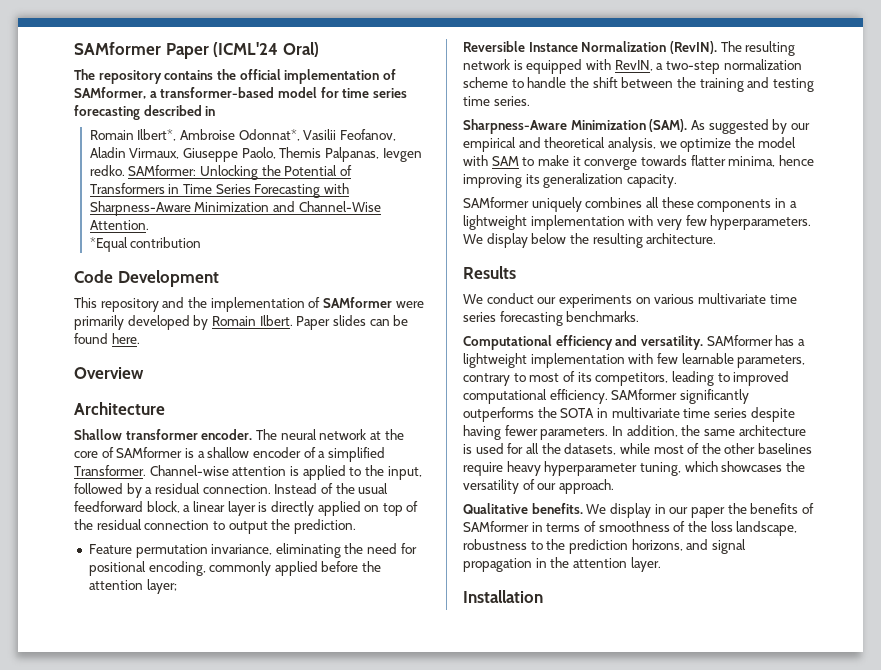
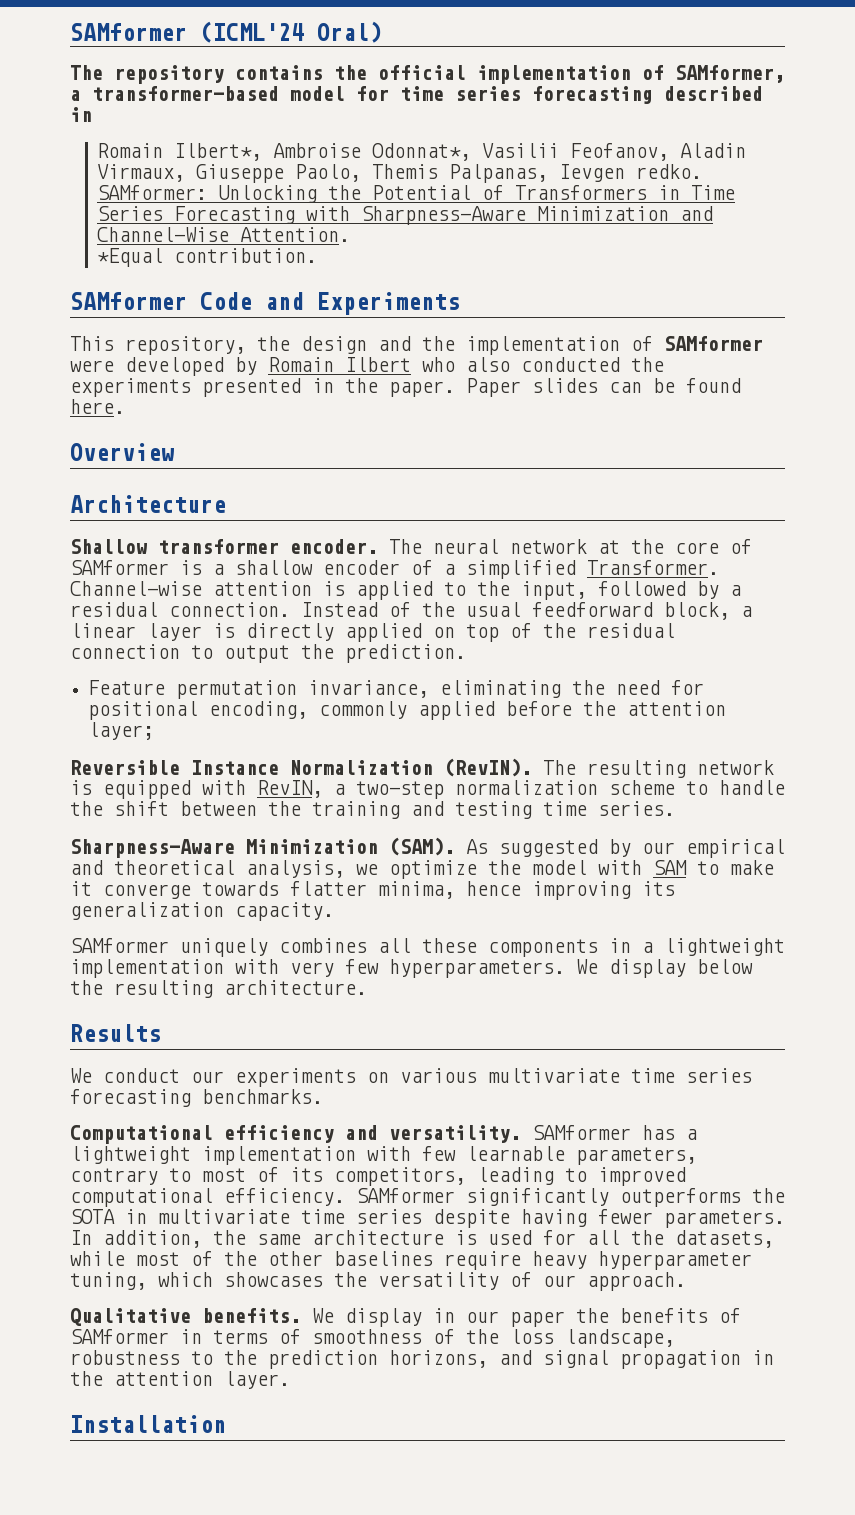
- SAMformer Paper (ICML'24 Oral)
+ SAMformer (ICML'24 Oral)
- *Equal contribution
- Code Development
- This repository and the implementation of SAMformer were primarily developed by Romain Ilbert.
+ *Equal contribution.
+ SAMformer Code and Experiments
+ This repository, the design and the implementation of SAMformer were developed by Romain Ilbert who also conducted the experiments presented in the paper.

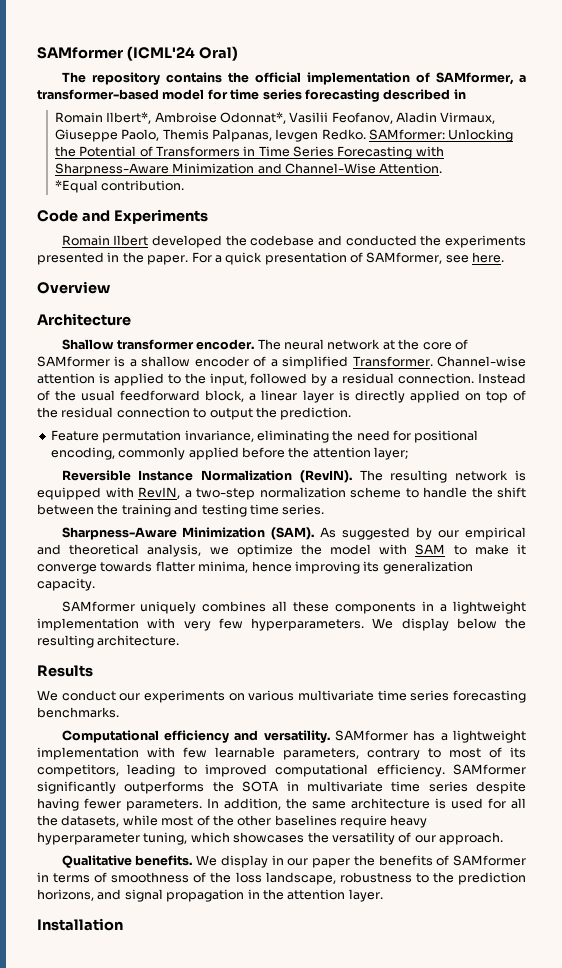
- Romain Ilbert*, Ambroise Odonnat*, Vasilii Feofanov, Aladin Virmaux, Giuseppe Paolo, Themis Palpanas, Ievgen redko.
+ Romain Ilbert*, Ambroise Odonnat*, Vasilii Feofanov, Aladin Virmaux, Giuseppe Paolo, Themis Palpanas, Ievgen Redko.
- SAMformer Code and Experiments
+ Code and Experiments
- This repository, the design and the implementation of SAMformer were developed by Romain Ilbert who also conducted the experiments presented in the paper.
+ Romain Ilbert developed the codebase and conducted the experiments presented in the paper.
- Paper slides can be found here.
+ For a quick presentation of SAMformer, see here.

